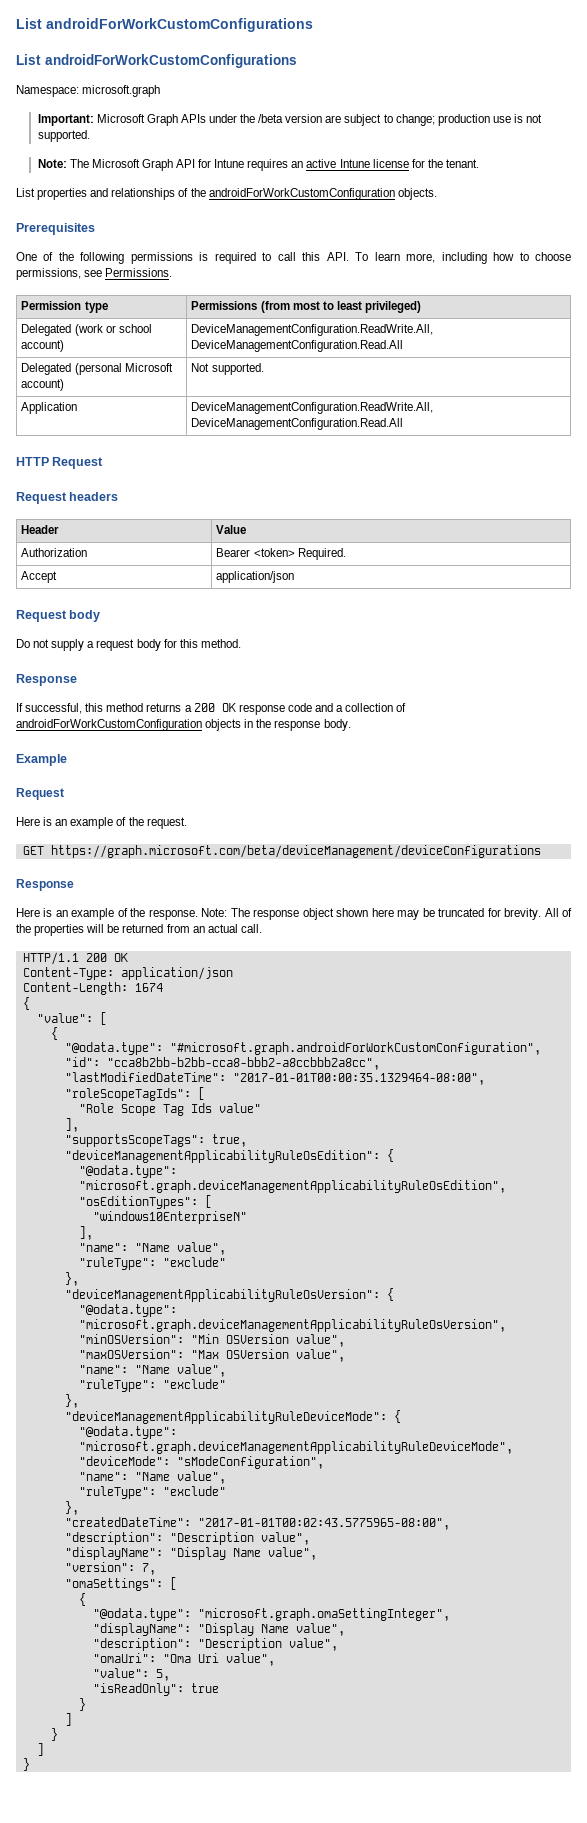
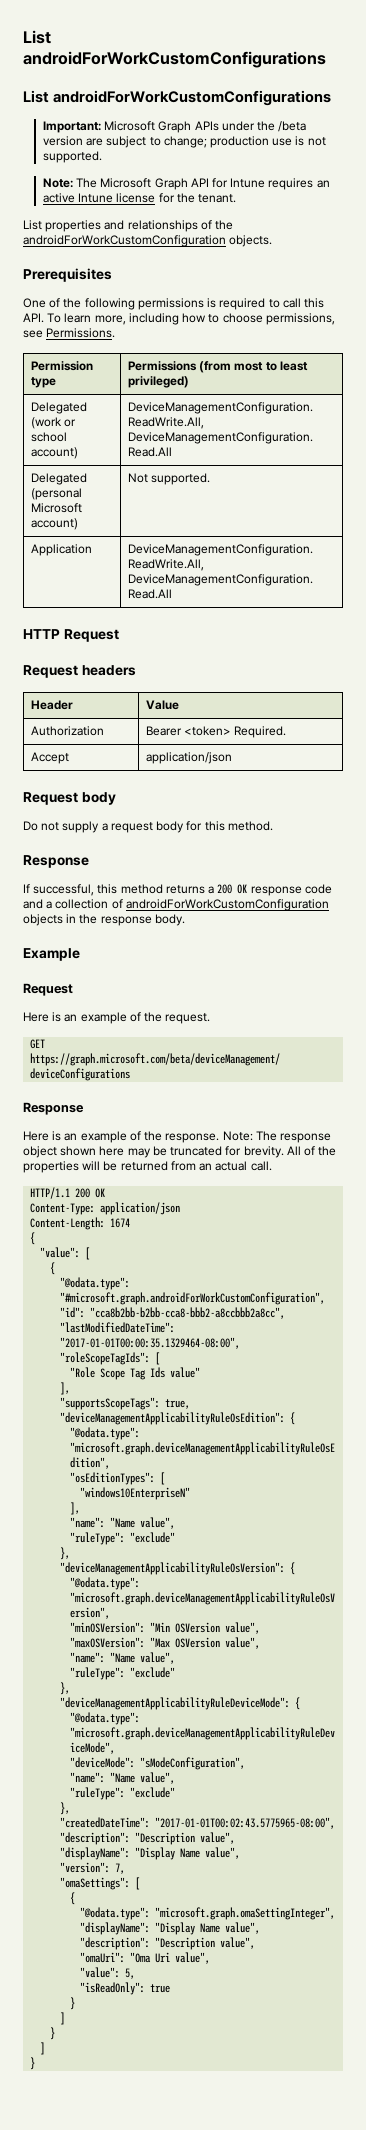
- Namespace: microsoft.graph

